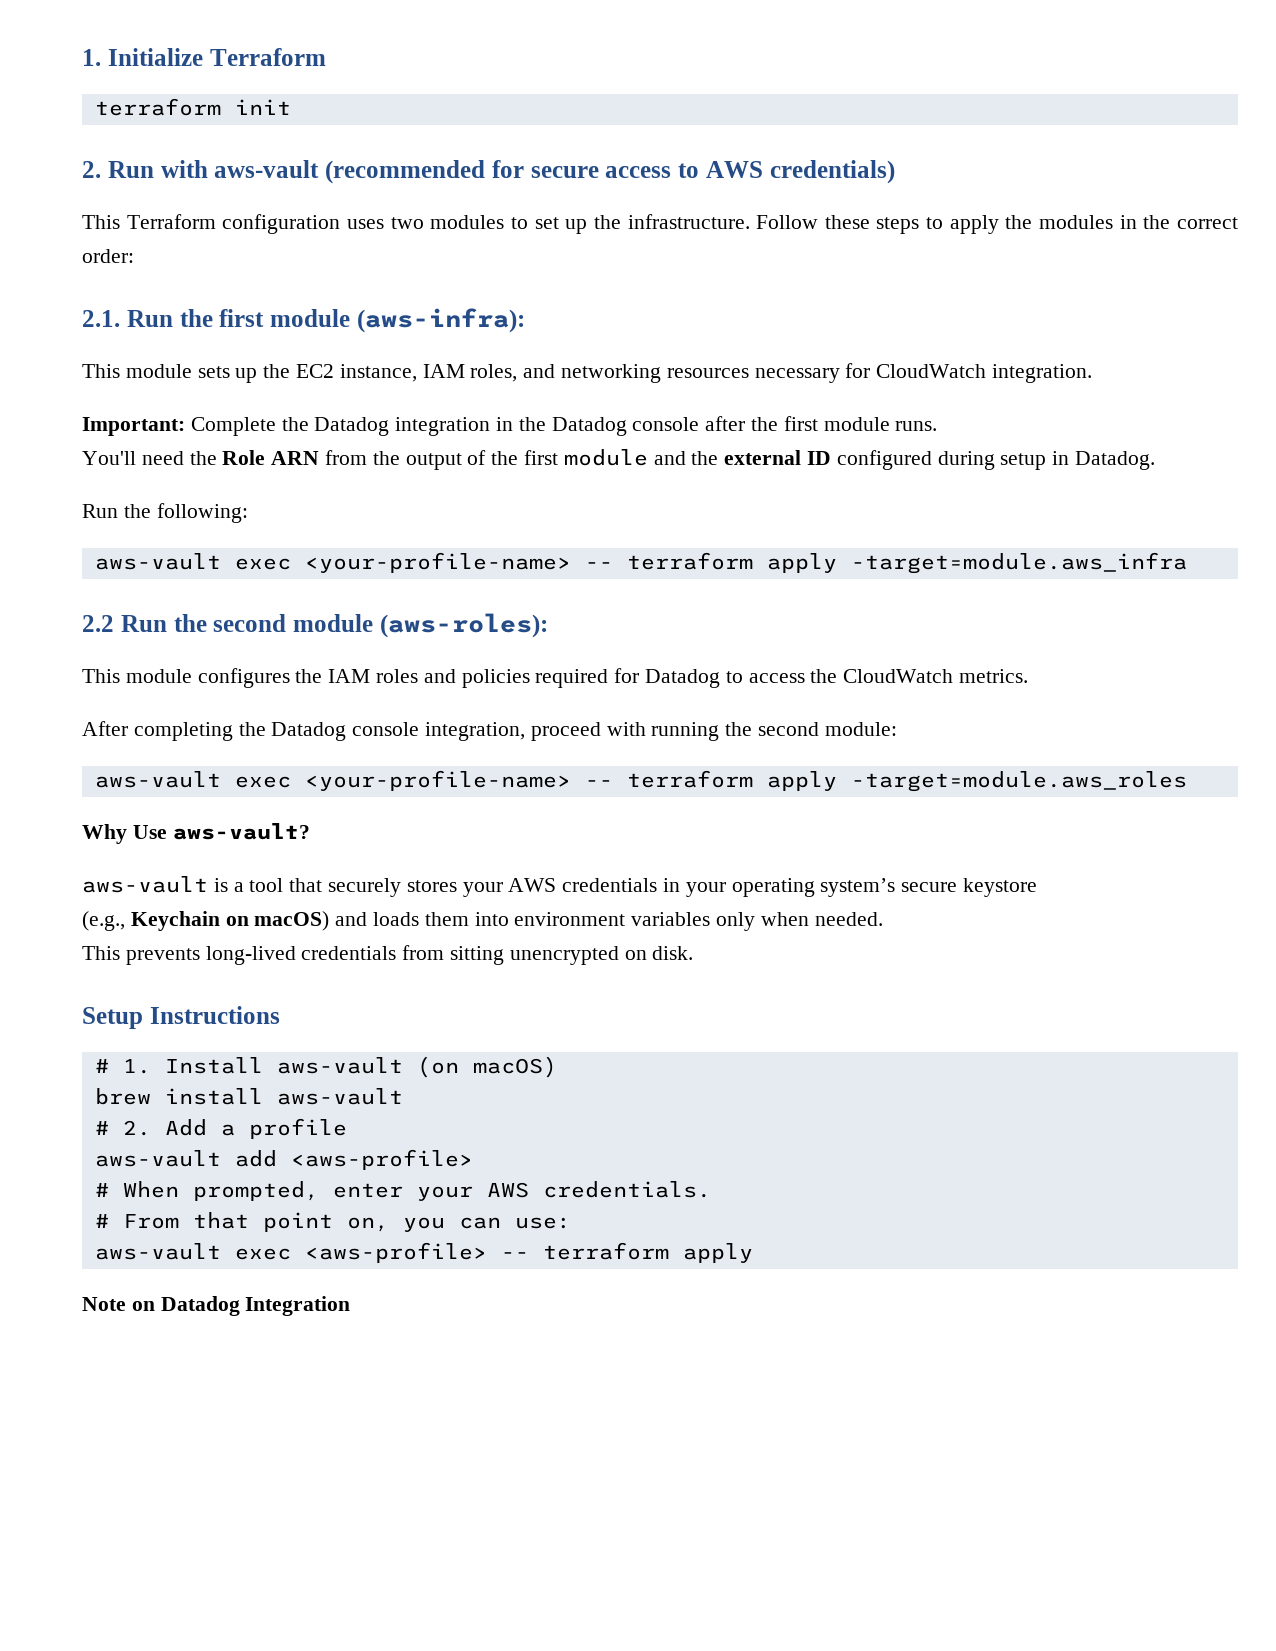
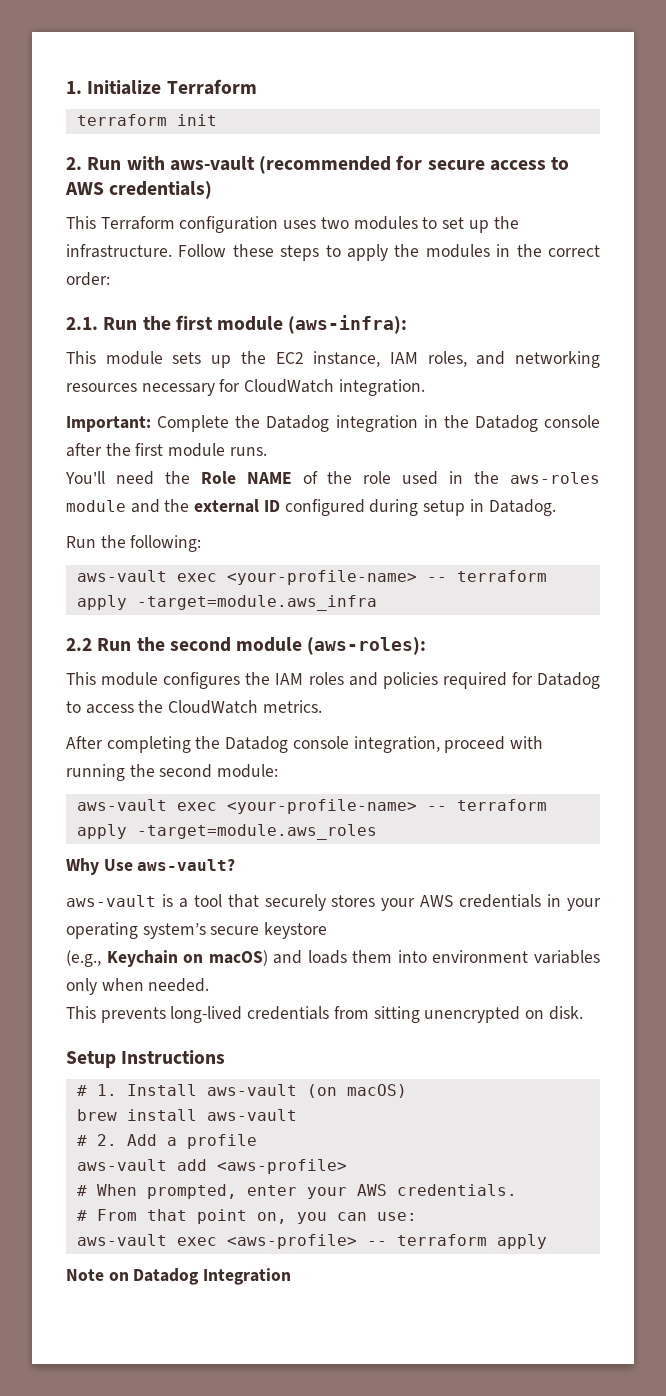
- You'll need the Role ARN from the output of the first module and the external ID configured during setup in Datadog.
+ You'll need the Role NAME of the role used in the aws-roles module and the external ID configured during setup in Datadog.

